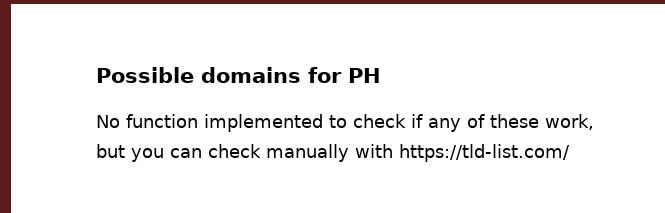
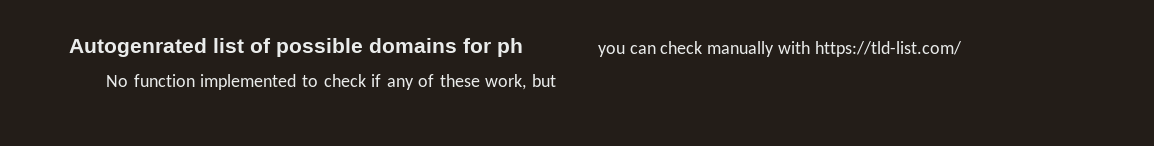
- Possible domains for PH
+ Autogenrated list of possible domains for ph

